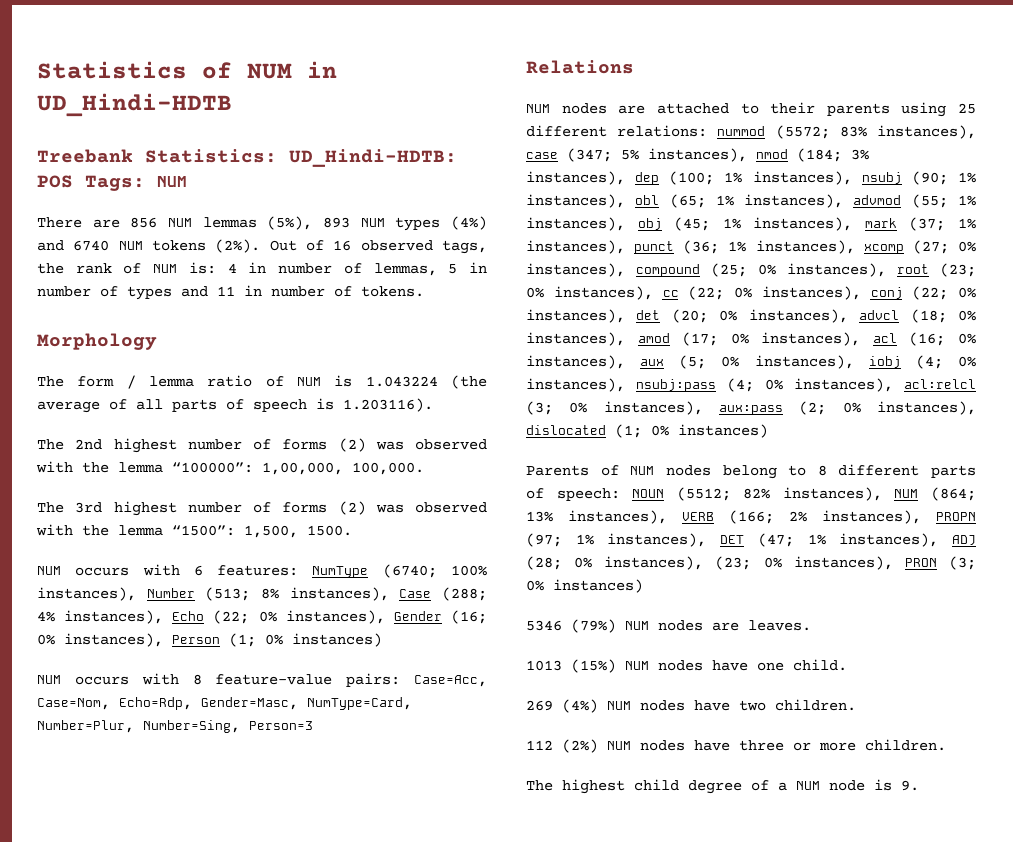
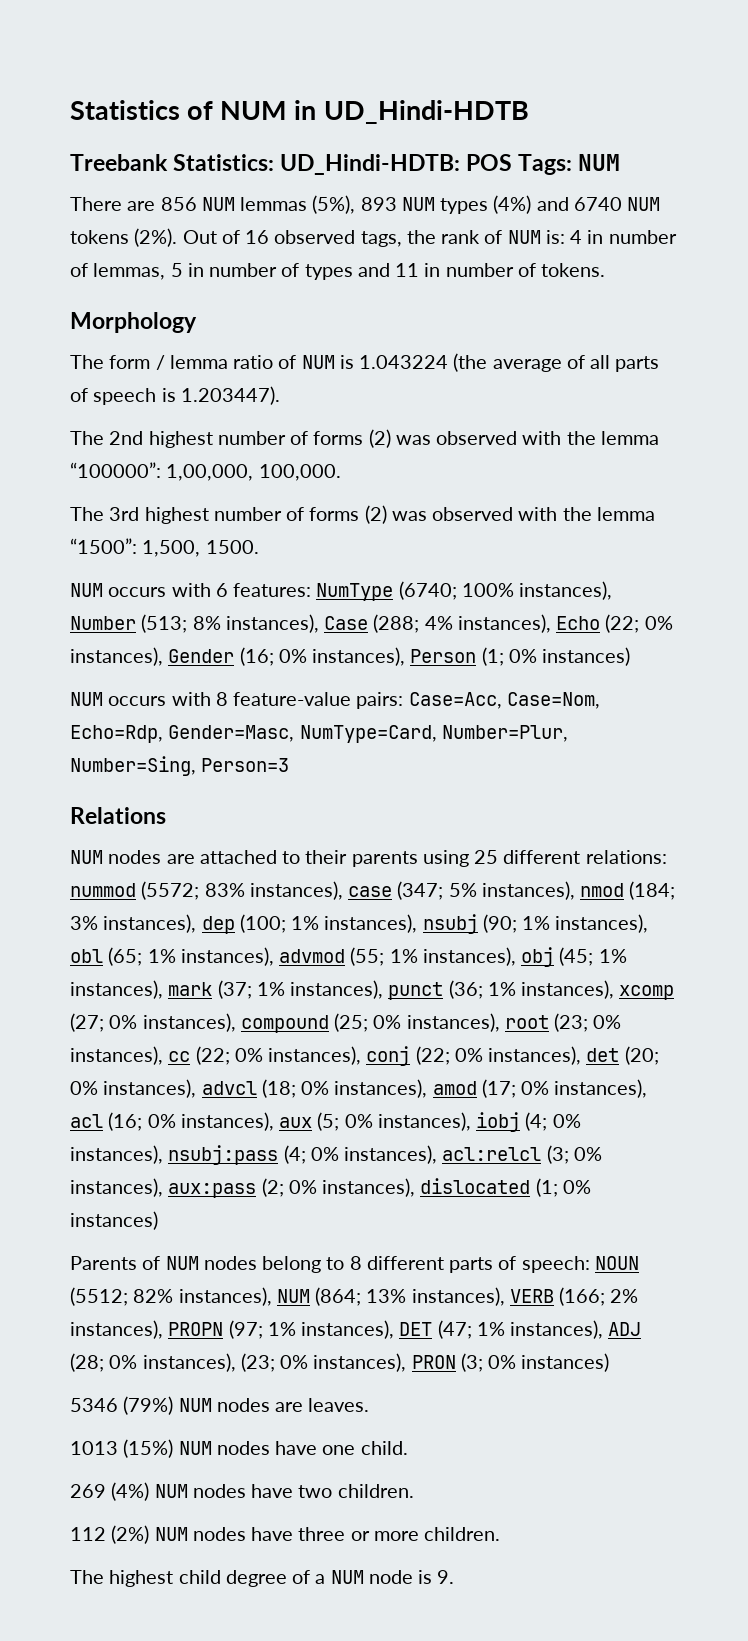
- The form / lemma ratio of NUM is 1.043224 (the average of all parts of speech is 1.203116).
+ The form / lemma ratio of NUM is 1.043224 (the average of all parts of speech is 1.203447).

